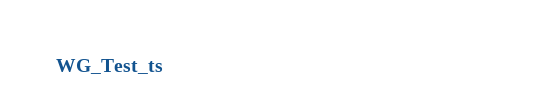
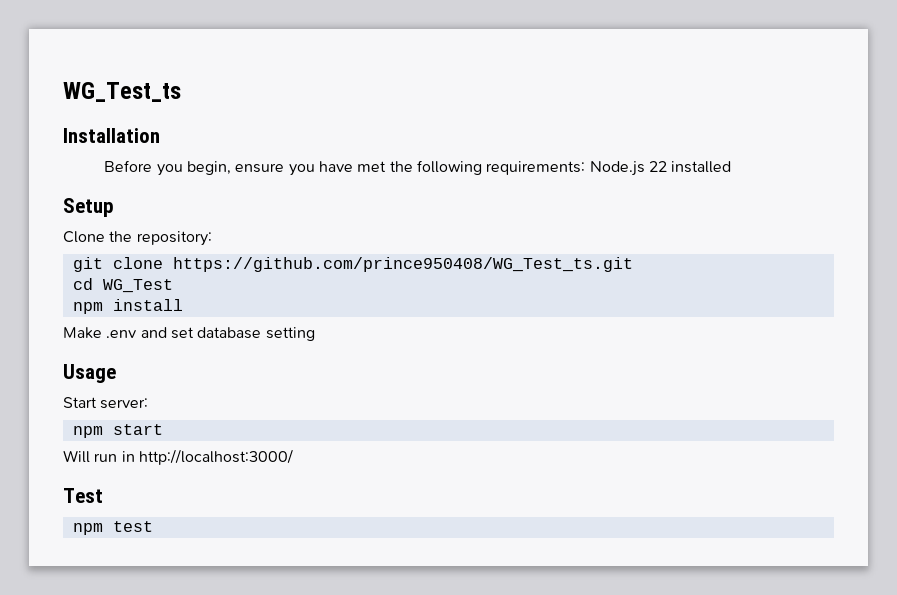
+ Installation
+ Before you begin, ensure you have met the following requirements: Node.js 22 installed
+ Setup
+ Clone the repository:
+ git clone https://github.com/prince950408/WG_Test_ts.git
+ cd WG_Test
+ npm install
+ Make .env and set database setting
+ Usage
+ Start server:
+ npm start
+ Will run in http://localhost:3000/
+ Test
+ npm test

